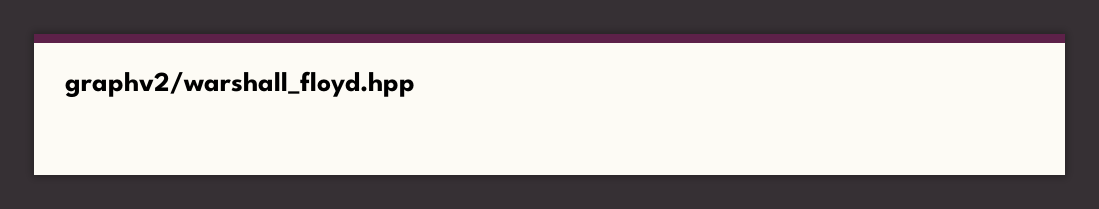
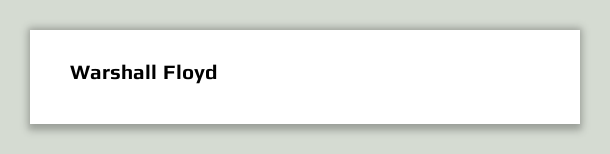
- graphv2/warshall_floyd.hpp
+ Warshall Floyd

